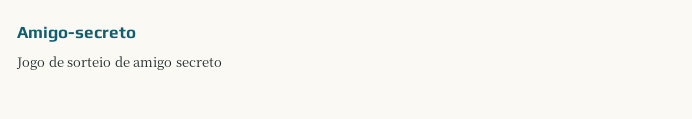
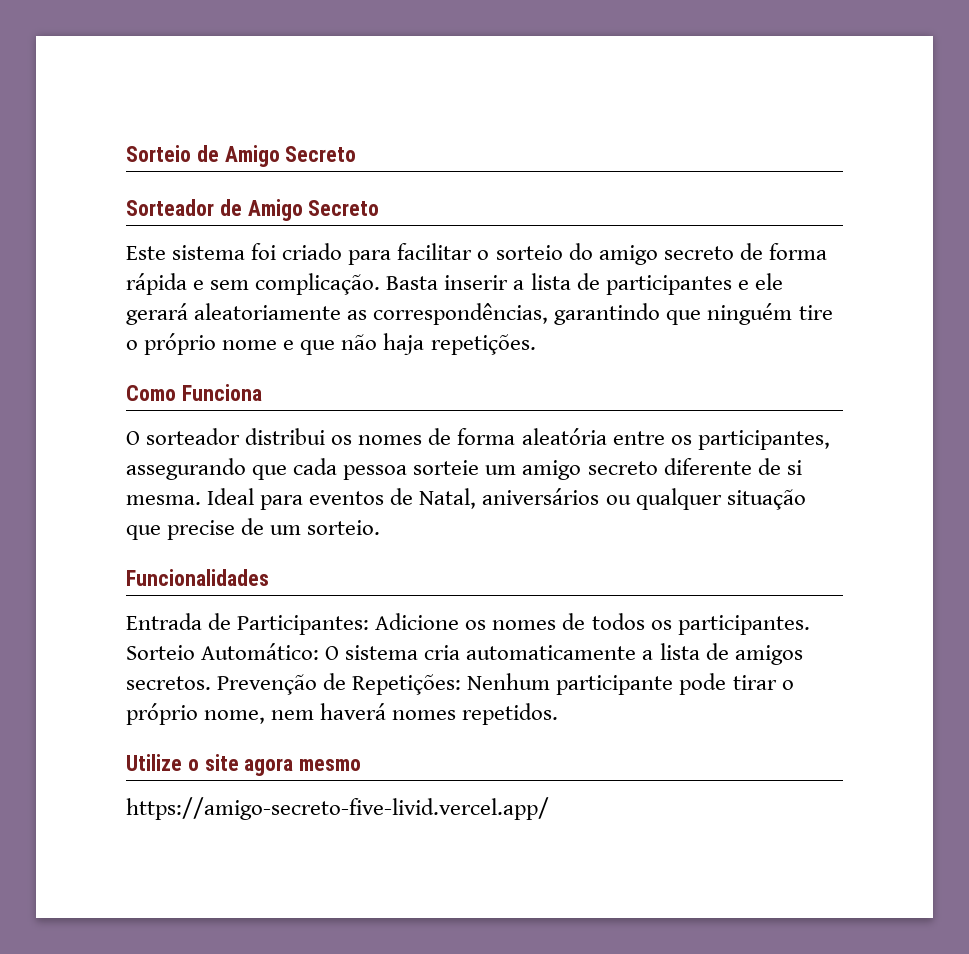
- Amigo-secreto
- Jogo de sorteio de amigo secreto
+ Sorteio de Amigo Secreto
+ Sorteador de Amigo Secreto
+ Este sistema foi criado para facilitar o sorteio do amigo secreto de forma rápida e sem complicação. Basta inserir a lista de participantes e ele gerará aleatoriamente as correspondências, garantindo que ninguém tire o próprio nome e que não haja repetições.
+ Como Funciona
+ O sorteador distribui os nomes de forma aleatória entre os participantes, assegurando que cada pessoa sorteie um amigo secreto diferente de si mesma. Ideal para eventos de Natal, aniversários ou qualquer situação que precise de um sorteio.
+ Funcionalidades
+ Entrada de Participantes: Adicione os nomes de todos os participantes. Sorteio Automático: O sistema cria automaticamente a lista de amigos secretos. Prevenção de Repetições: Nenhum participante pode tirar o próprio nome, nem haverá nomes repetidos.
+ Utilize o site agora mesmo
+ https://amigo-secreto-five-livid.vercel.app/

